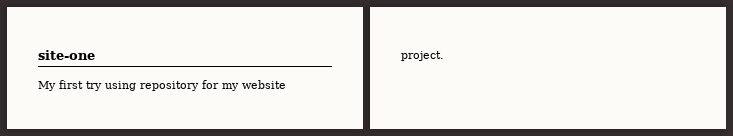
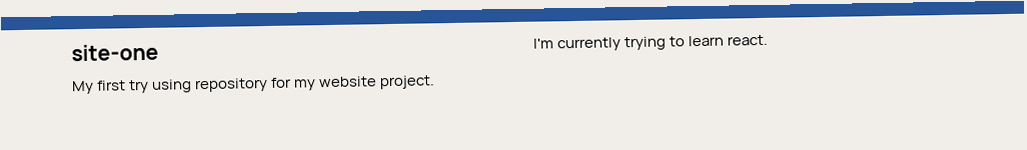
+ I'm currently trying to learn react.

